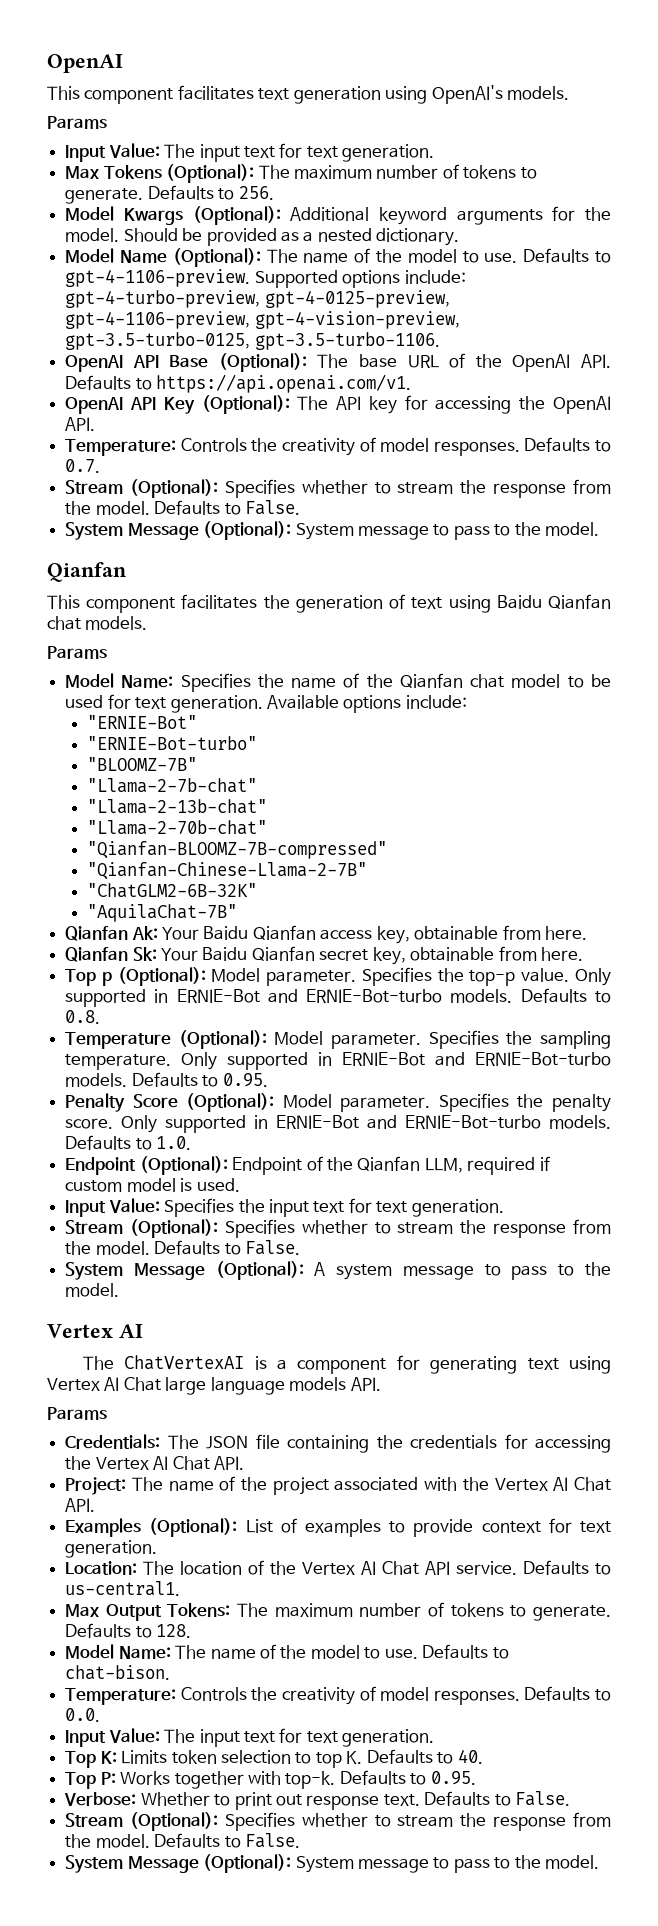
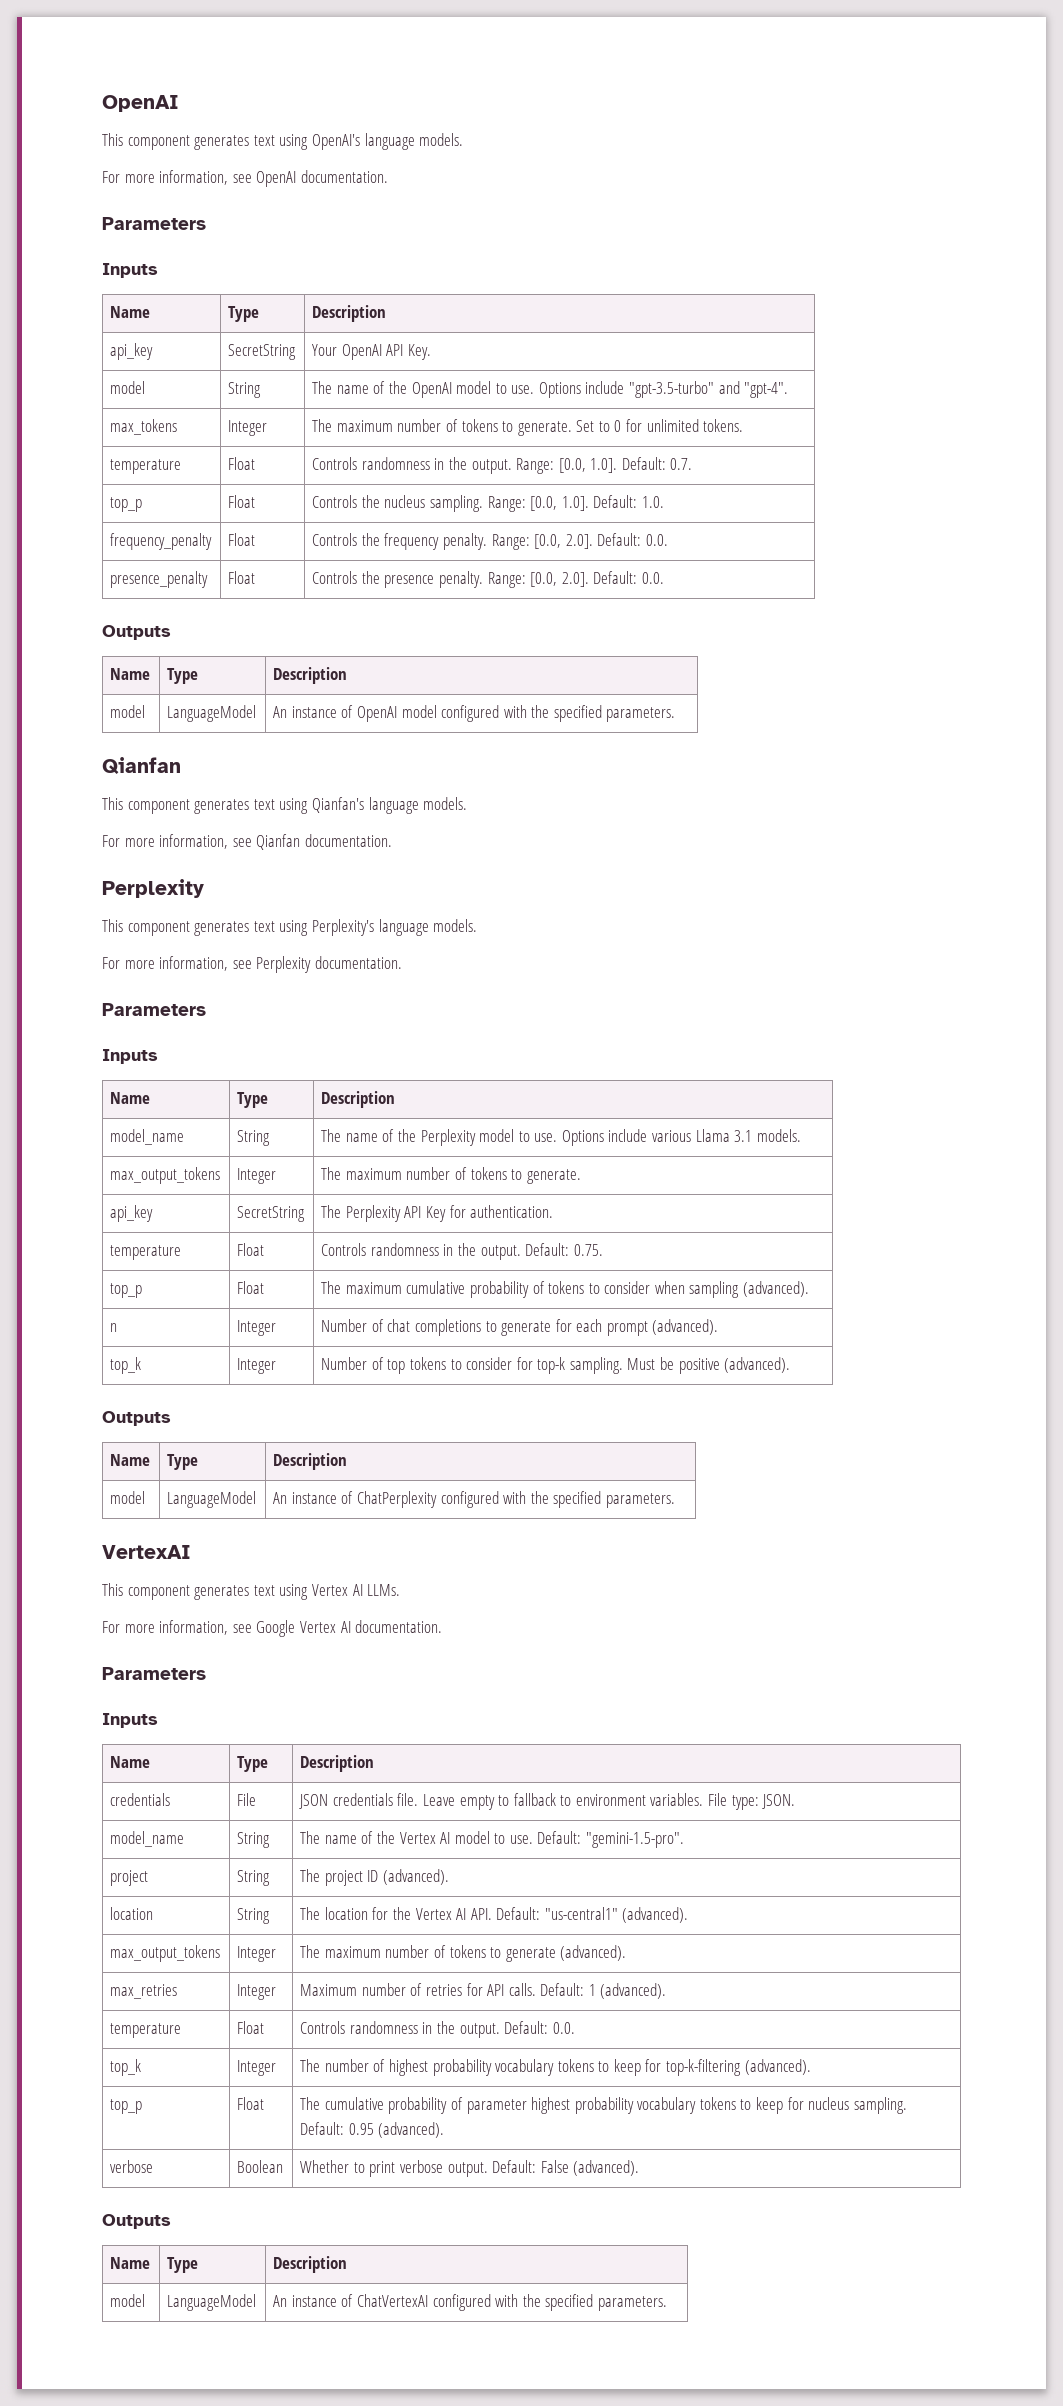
- This component facilitates text generation using OpenAI's models.
- Params
- Input Value: The input text for text generation.
- Max Tokens (Optional): The maximum number of tokens to generate. Defaults to 256.
- Model Kwargs (Optional): Additional keyword arguments for the model. Should be provided as a nested dictionary.
- Model Name (Optional): The name of the model to use. Defaults to gpt-4-1106-preview. Supported options include: gpt-4-turbo-preview, gpt-4-0125-preview, gpt-4-1106-preview, gpt-4-vision-preview, gpt-3.5-turbo-0125, gpt-3.5-turbo-1106.
- OpenAI API Base (Optional): The base URL of the OpenAI API. Defaults to https://api.openai.com/v1.
- OpenAI API Key (Optional): The API key for accessing the OpenAI API.
- Temperature: Controls the creativity of model responses. Defaults to 0.7.
- Stream (Optional): Specifies whether to stream the response from the model. Defaults to False.
- System Message (Optional): System message to pass to the model.
+ This component generates text using OpenAI's language models.
+ For more information, see OpenAI documentation.
+ Parameters
+ Inputs
+ Name | Type | Description
+ api_key | SecretString | Your OpenAI API Key.
+ model | String | The name of the OpenAI model to use. Options include "gpt-3.5-turbo" and "gpt-4".
+ max_tokens | Integer | The maximum number of tokens to generate. Set to 0 for unlimited tokens.
+ temperature | Float | Controls randomness in the output. Range: [0.0, 1.0]. Default: 0.7.
+ top_p | Float | Controls the nucleus sampling. Range: [0.0, 1.0]. Default: 1.0.
+ frequency_penalty | Float | Controls the frequency penalty. Range: [0.0, 2.0]. Default: 0.0.
+ presence_penalty | Float | Controls the presence penalty. Range: [0.0, 2.0]. Default: 0.0.
+ Outputs
+ Name | Type | Description
+ model | LanguageModel | An instance of OpenAI model configured with the specified parameters.
  Qianfan
- This component facilitates the generation of text using Baidu Qianfan chat models.
- Params
- Model Name: Specifies the name of the Qianfan chat model to be used for text generation. Available options include:
- "ERNIE-Bot"
- "ERNIE-Bot-turbo"
- "BLOOMZ-7B"
- "Llama-2-7b-chat"
- "Llama-2-13b-chat"
- "Llama-2-70b-chat"
- "Qianfan-BLOOMZ-7B-compressed"
- "Qianfan-Chinese-Llama-2-7B"
- "ChatGLM2-6B-32K"
- "AquilaChat-7B"
- Qianfan Ak: Your Baidu Qianfan access key, obtainable from here.
- Qianfan Sk: Your Baidu Qianfan secret key, obtainable from here.
- Top p (Optional): Model parameter. Specifies the top-p value. Only supported in ERNIE-Bot and ERNIE-Bot-turbo models. Defaults to 0.8.
- Temperature (Optional): Model parameter. Specifies the sampling temperature. Only supported in ERNIE-Bot and ERNIE-Bot-turbo models. Defaults to 0.95.
- Penalty Score (Optional): Model parameter. Specifies the penalty score. Only supported in ERNIE-Bot and ERNIE-Bot-turbo models. Defaults to 1.0.
- Endpoint (Optional): Endpoint of the Qianfan LLM, required if custom model is used.
- Input Value: Specifies the input text for text generation.
- Stream (Optional): Specifies whether to stream the response from the model. Defaults to False.
- System Message (Optional): A system message to pass to the model.
- Vertex AI
- The ChatVertexAI is a component for generating text using Vertex AI Chat large language models API.
- Params
- Credentials: The JSON file containing the credentials for accessing the Vertex AI Chat API.
- Project: The name of the project associated with the Vertex AI Chat API.
- Examples (Optional): List of examples to provide context for text generation.
- Location: The location of the Vertex AI Chat API service. Defaults to us-central1.
- Max Output Tokens: The maximum number of tokens to generate. Defaults to 128.
- Model Name: The name of the model to use. Defaults to chat-bison.
- Temperature: Controls the creativity of model responses. Defaults to 0.0.
- Input Value: The input text for text generation.
- Top K: Limits token selection to top K. Defaults to 40.
- Top P: Works together with top-k. Defaults to 0.95.
- Verbose: Whether to print out response text. Defaults to False.
- Stream (Optional): Specifies whether to stream the response from the model. Defaults to False.
- System Message (Optional): System message to pass to the model.
+ This component generates text using Qianfan's language models.
+ For more information, see Qianfan documentation.
+ Perplexity
+ This component generates text using Perplexity's language models.
+ For more information, see Perplexity documentation.
+ Parameters
+ Inputs
+ Name | Type | Description
+ model_name | String | The name of the Perplexity model to use. Options include various Llama 3.1 models.
+ max_output_tokens | Integer | The maximum number of tokens to generate.
+ api_key | SecretString | The Perplexity API Key for authentication.
+ temperature | Float | Controls randomness in the output. Default: 0.75.
+ top_p | Float | The maximum cumulative probability of tokens to consider when sampling (advanced).
+ n | Integer | Number of chat completions to generate for each prompt (advanced).
+ top_k | Integer | Number of top tokens to consider for top-k sampling. Must be positive (advanced).
+ Outputs
+ Name | Type | Description
+ model | LanguageModel | An instance of ChatPerplexity configured with the specified parameters.
+ VertexAI
+ This component generates text using Vertex AI LLMs.
+ For more information, see Google Vertex AI documentation.
+ Parameters
+ Inputs
+ Name | Type | Description
+ credentials | File | JSON credentials file. Leave empty to fallback to environment variables. File type: JSON.
+ model_name | String | The name of the Vertex AI model to use. Default: "gemini-1.5-pro".
+ project | String | The project ID (advanced).
+ location | String | The location for the Vertex AI API. Default: "us-central1" (advanced).
+ max_output_tokens | Integer | The maximum number of tokens to generate (advanced).
+ max_retries | Integer | Maximum number of retries for API calls. Default: 1 (advanced).
+ temperature | Float | Controls randomness in the output. Default: 0.0.
+ top_k | Integer | The number of highest probability vocabulary tokens to keep for top-k-filtering (advanced).
+ top_p | Float | The cumulative probability of parameter highest probability vocabulary tokens to keep for nucleus sampling. Default: 0.95 (advanced).
+ verbose | Boolean | Whether to print verbose output. Default: False (advanced).
+ Outputs
+ Name | Type | Description
+ model | LanguageModel | An instance of ChatVertexAI configured with the specified parameters.

